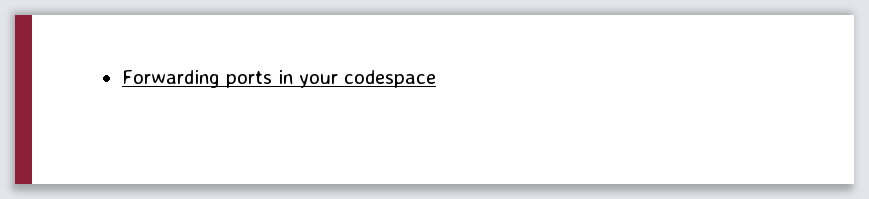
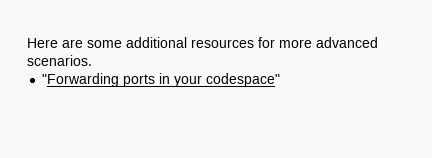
- Forwarding ports in your codespace
+ Here are some additional resources for more advanced scenarios.
+ "Forwarding ports in your codespace"

